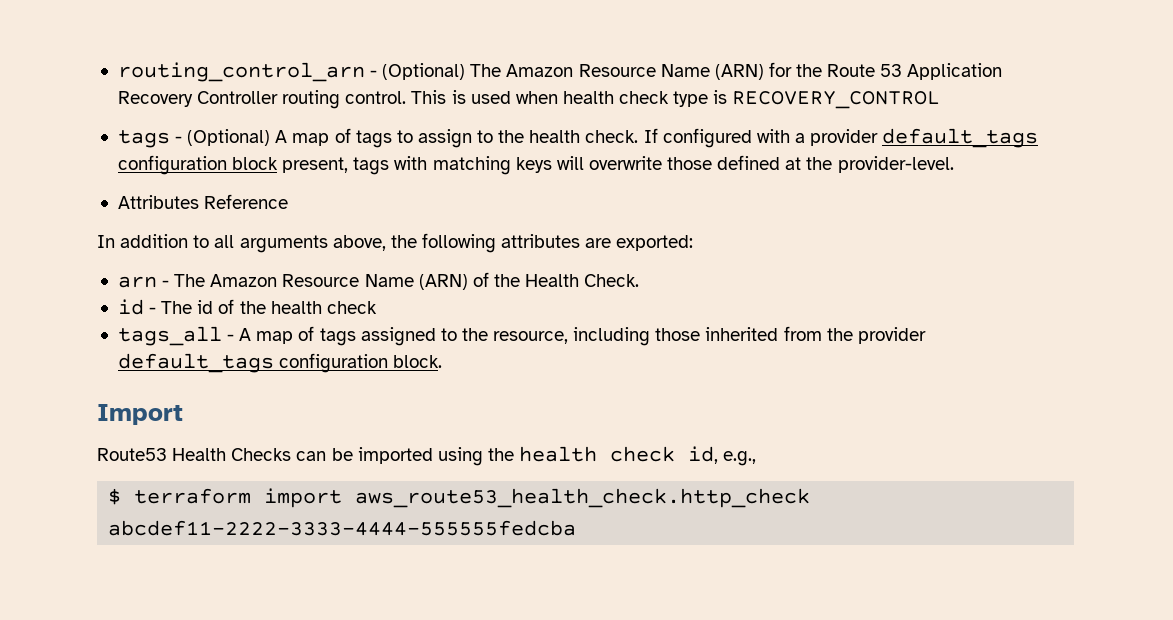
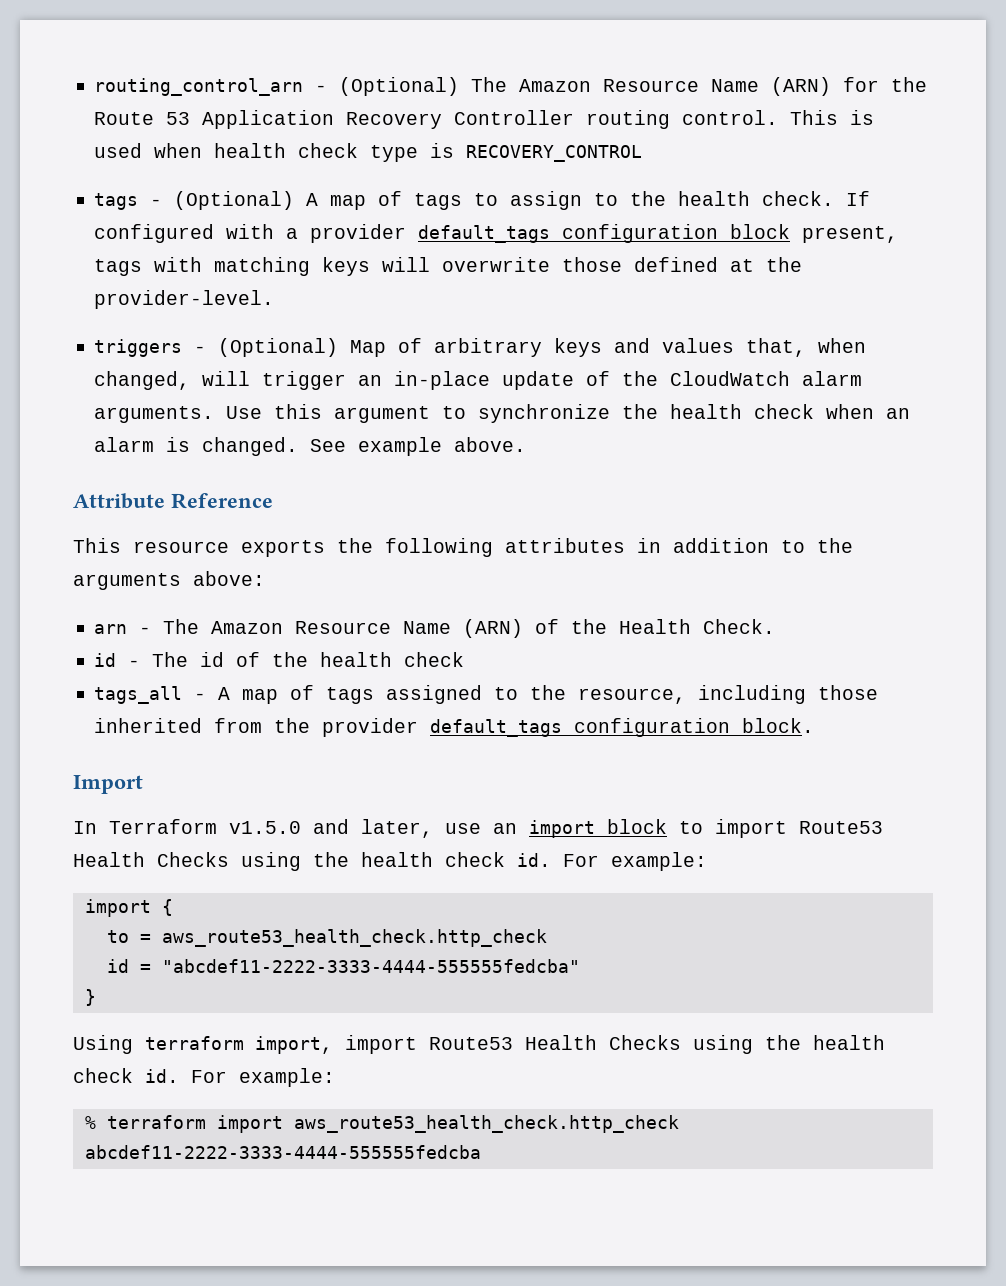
- Attributes Reference
- In addition to all arguments above, the following attributes are exported:
+ triggers - (Optional) Map of arbitrary keys and values that, when changed, will trigger an in-place update of the CloudWatch alarm arguments. Use this argument to synchronize the health check when an alarm is changed. See example above.
+ Attribute Reference
+ This resource exports the following attributes in addition to the arguments above:
- Route53 Health Checks can be imported using the health check id, e.g.,
- $ terraform import aws_route53_health_check.http_check abcdef11-2222-3333-4444-555555fedcba
+ In Terraform v1.5.0 and later, use an import block to import Route53 Health Checks using the health check id. For example:
+ import {
+ to = aws_route53_health_check.http_check
+ id = "abcdef11-2222-3333-4444-555555fedcba"
+ }
+ Using terraform import, import Route53 Health Checks using the health check id. For example:
+ % terraform import aws_route53_health_check.http_check abcdef11-2222-3333-4444-555555fedcba

